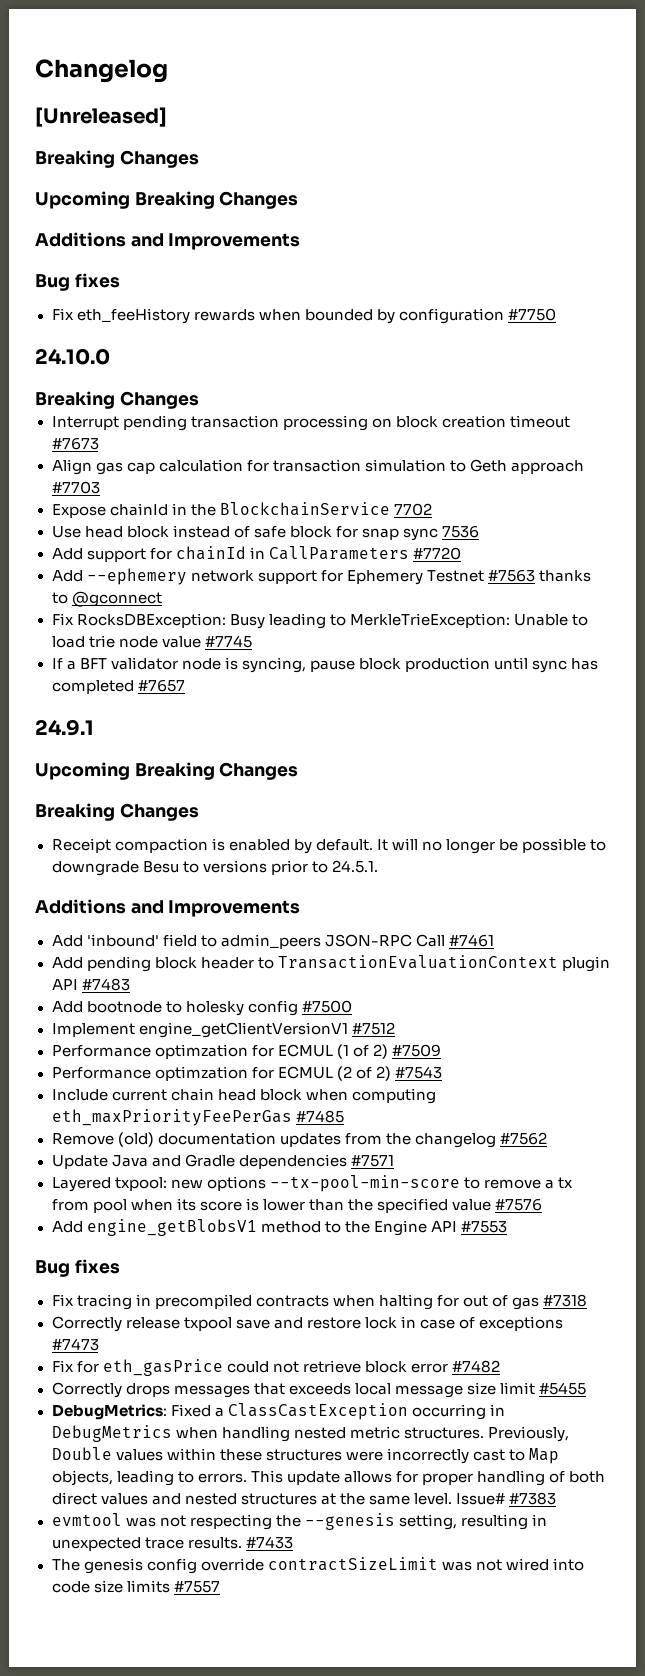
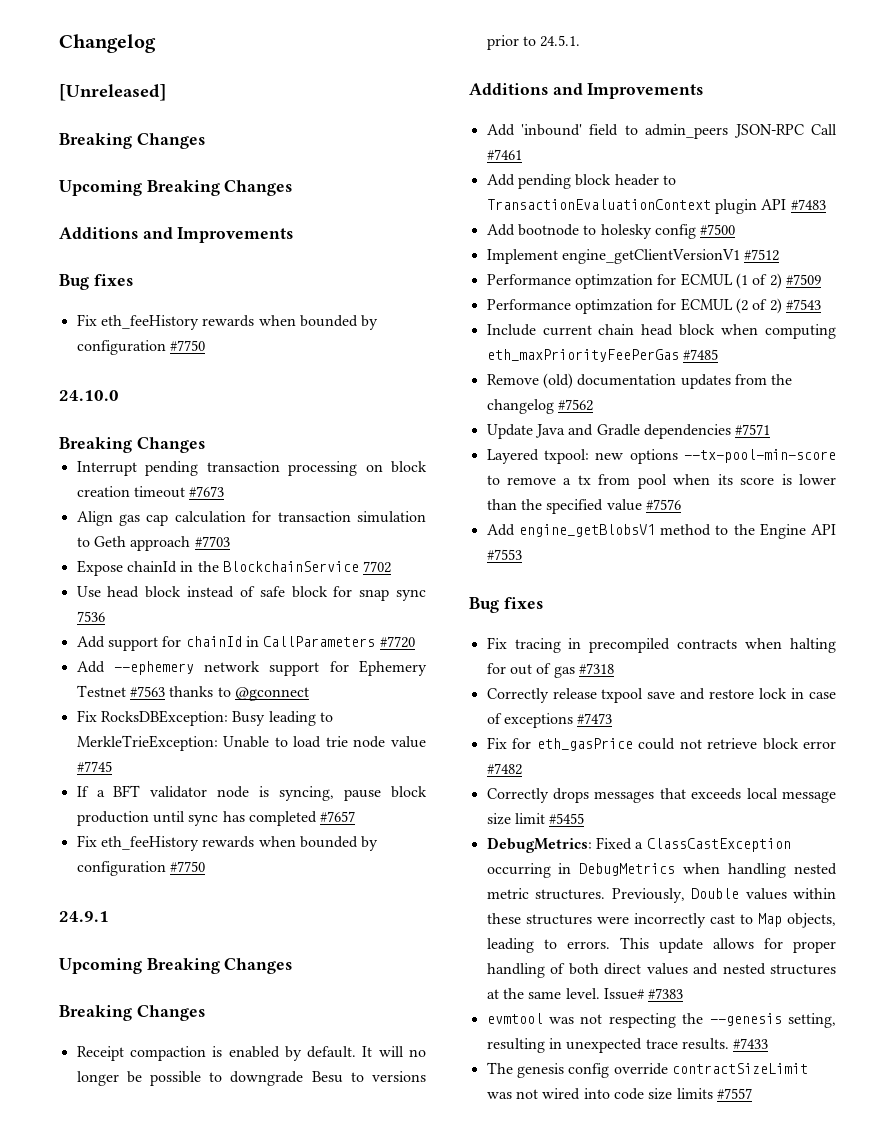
  If a BFT validator node is syncing, pause block production until sync has completed #7657
+ Fix eth_feeHistory rewards when bounded by configuration #7750

